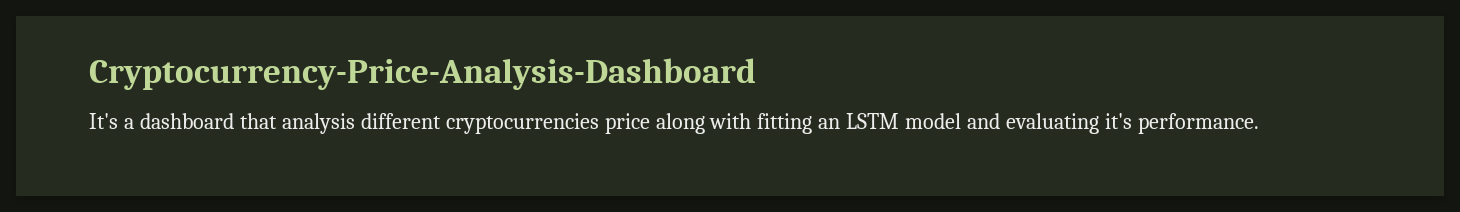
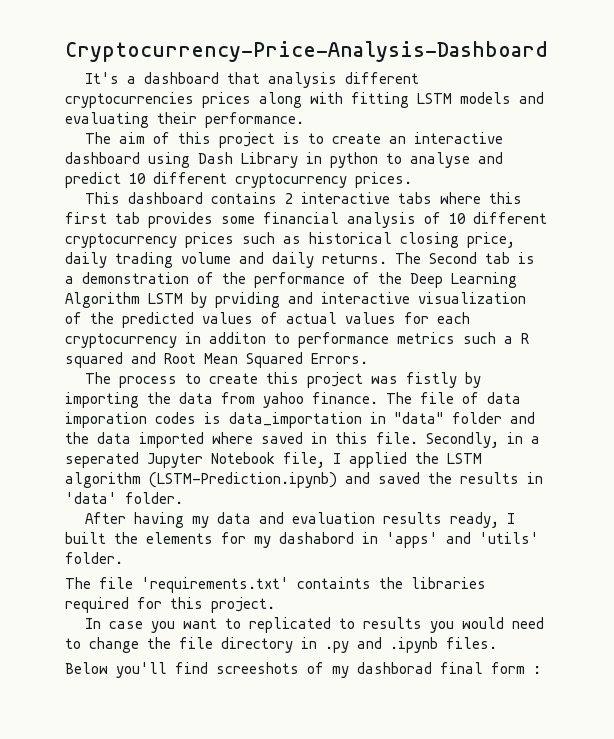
- It's a dashboard that analysis different cryptocurrencies price along with fitting an LSTM model and evaluating it's performance.
+ It's a dashboard that analysis different cryptocurrencies prices along with fitting LSTM models and evaluating their performance.
+ The aim of this project is to create an interactive dashboard using Dash Library in python to analyse and predict 10 different cryptocurrency prices.
+ This dashboard contains 2 interactive tabs where this first tab provides some financial analysis of 10 different cryptocurrency prices such as historical closing price, daily trading volume and daily returns. The Second tab is a demonstration of the performance of the Deep Learning Algorithm LSTM by prviding and interactive visualization of the predicted values of actual values for each cryptocurrency in additon to performance metrics such a R squared and Root Mean Squared Errors.
+ The process to create this project was fistly by importing the data from yahoo finance. The file of data imporation codes is data_importation in "data" folder and the data imported where saved in this file. Secondly, in a seperated Jupyter Notebook file, I applied the LSTM algorithm (LSTM-Prediction.ipynb) and saved the results in 'data' folder.
+ After having my data and evaluation results ready, I built the elements for my dashabord in 'apps' and 'utils' folder.
+ The file 'requirements.txt' containts the libraries required for this project.
+ In case you want to replicated to results you would need to change the file directory in .py and .ipynb files.
+ Below you'll find screeshots of my dashborad final form :

